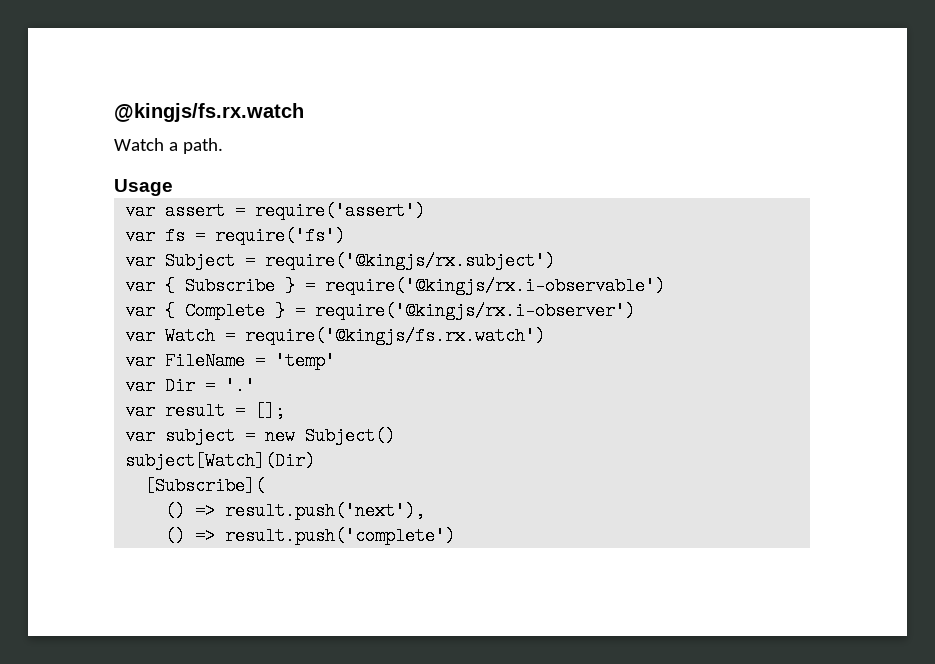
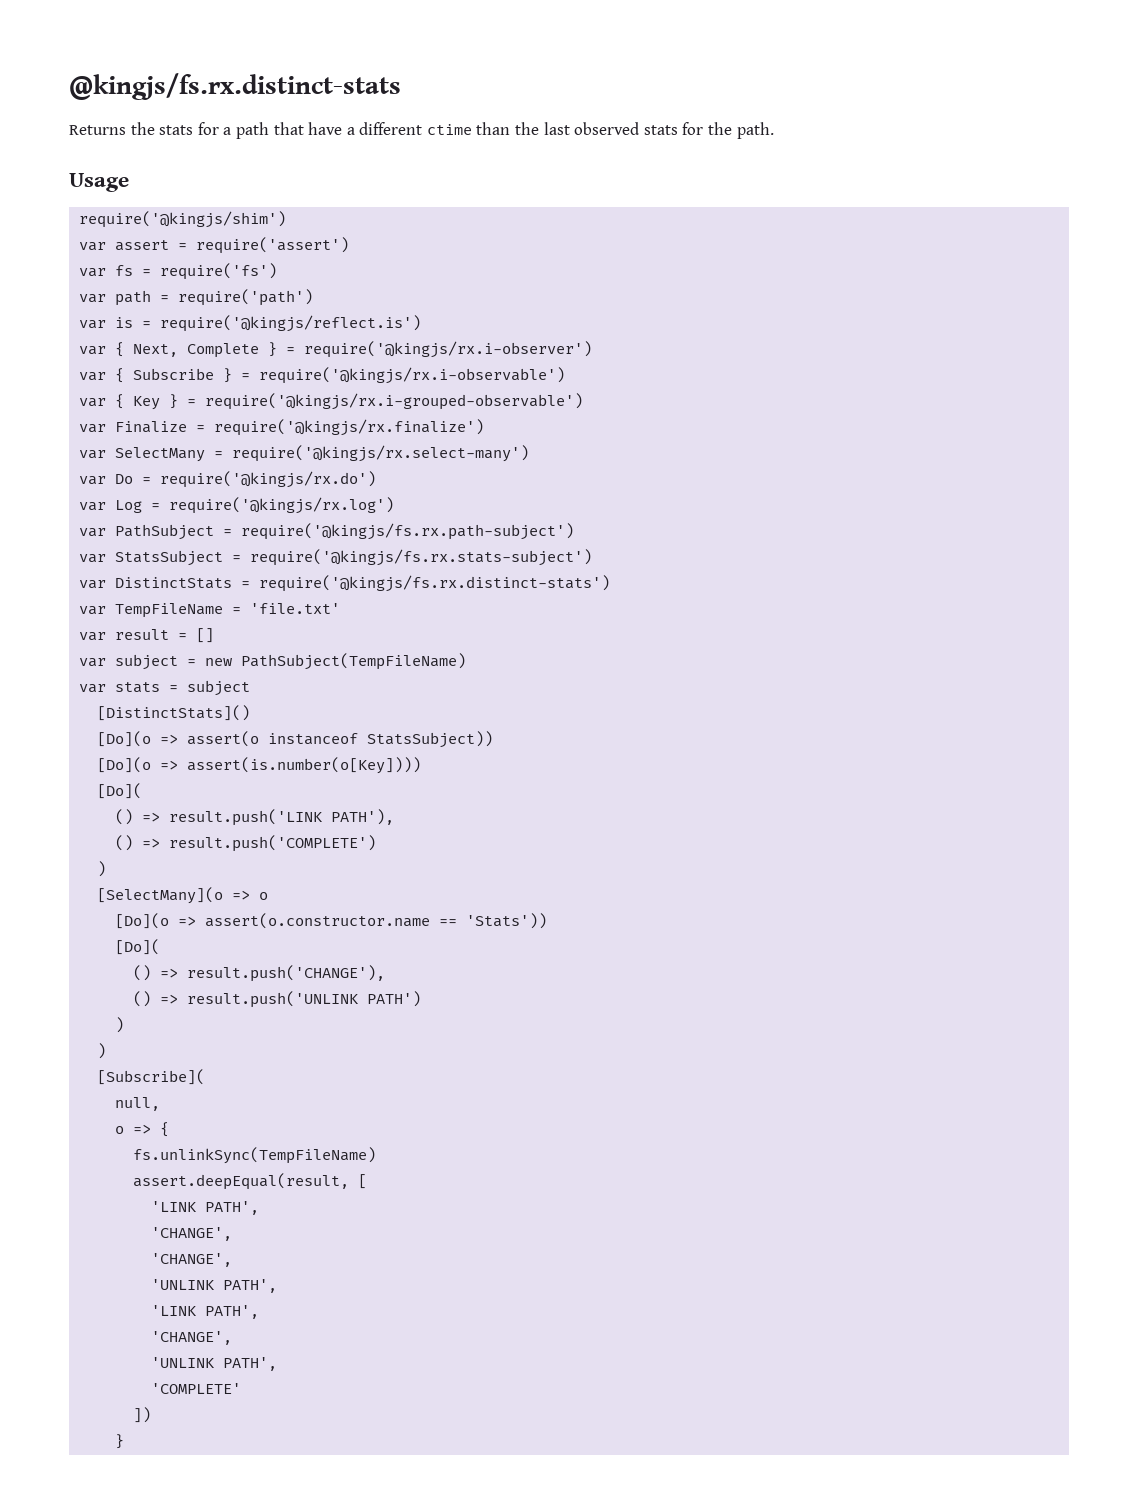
- @kingjs/fs.rx.watch
- Watch a path.
+ @kingjs/fs.rx.distinct-stats
+ Returns the stats for a path that have a different ctime than the last observed stats for the path.
+ require('@kingjs/shim')
- var Subject = require('@kingjs/rx.subject')
+ var path = require('path')
+ var is = require('@kingjs/reflect.is')
+ var { Next, Complete } = require('@kingjs/rx.i-observer')
- var { Complete } = require('@kingjs/rx.i-observer')
- var Watch = require('@kingjs/fs.rx.watch')
- var FileName = 'temp'
- var Dir = '.'
+ var { Key } = require('@kingjs/rx.i-grouped-observable')
+ var Finalize = require('@kingjs/rx.finalize')
+ var SelectMany = require('@kingjs/rx.select-many')
+ var Do = require('@kingjs/rx.do')
+ var Log = require('@kingjs/rx.log')
+ var PathSubject = require('@kingjs/fs.rx.path-subject')
+ var StatsSubject = require('@kingjs/fs.rx.stats-subject')
+ var DistinctStats = require('@kingjs/fs.rx.distinct-stats')
+ var TempFileName = 'file.txt'
- var result = [];
+ var result = []
- var subject = new Subject()
- subject[Watch](Dir)
+ var subject = new PathSubject(TempFileName)
+ var stats = subject
+ [DistinctStats]()
+ [Do](o => assert(o instanceof StatsSubject))
+ [Do](o => assert(is.number(o[Key])))
+ [Do](
+ () => result.push('LINK PATH'),
+ () => result.push('COMPLETE')
+ )
+ [SelectMany](o => o
+ [Do](o => assert(o.constructor.name == 'Stats'))
+ [Do](
+ () => result.push('CHANGE'),
+ () => result.push('UNLINK PATH')
+ )
+ )
  [Subscribe](
- () => result.push('next'),
- () => result.push('complete')
+ null,
+ o => {
+ fs.unlinkSync(TempFileName)
+ assert.deepEqual(result, [
+ 'LINK PATH',
+ 'CHANGE',
+ 'CHANGE',
+ 'UNLINK PATH',
+ 'LINK PATH',
+ 'CHANGE',
+ 'UNLINK PATH',
+ 'COMPLETE'
+ ])
+ }

